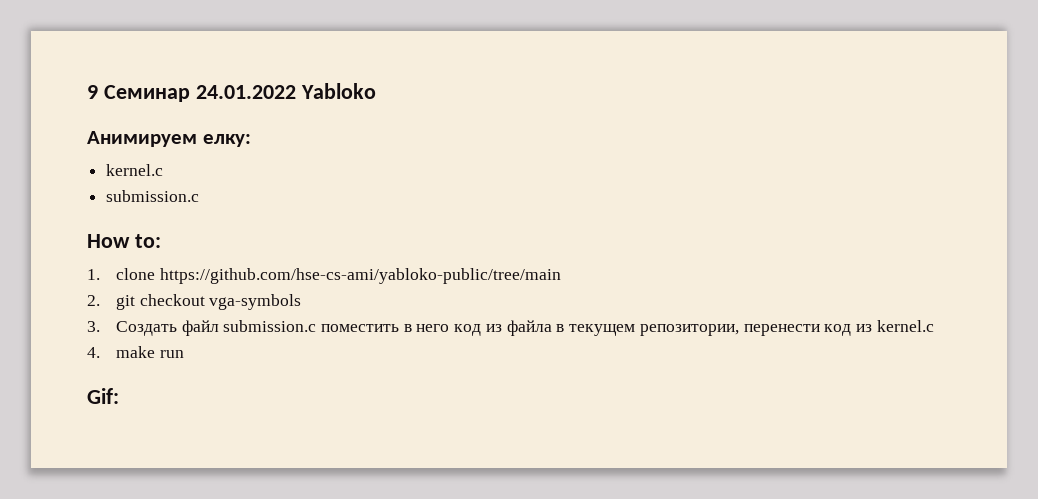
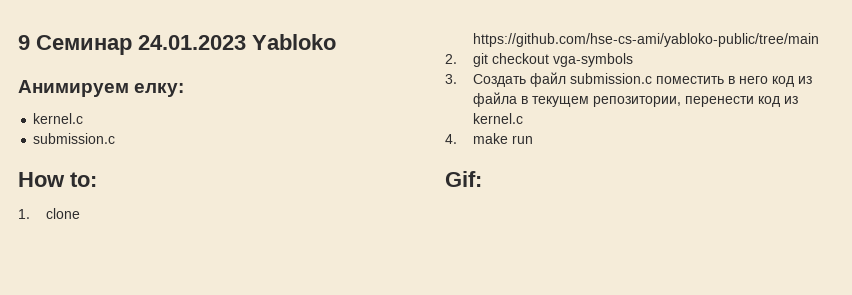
- 9 Семинар 24.01.2022 Yabloko
+ 9 Семинар 24.01.2023 Yabloko

